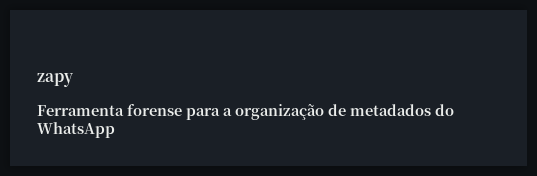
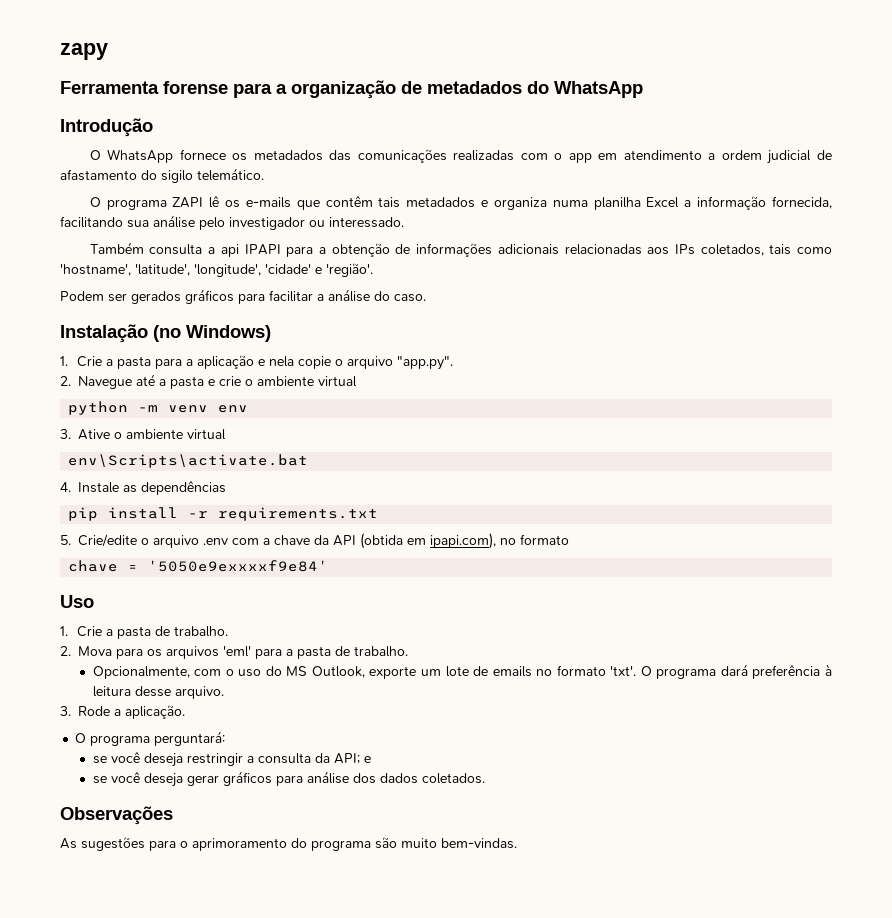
+ Introdução
+ O WhatsApp fornece os metadados das comunicações realizadas com o app em atendimento a ordem judicial de afastamento do sigilo telemático.
+ O programa ZAPI lê os e-mails que contêm tais metadados e organiza numa planilha Excel a informação fornecida, facilitando sua análise pelo investigador ou interessado.
+ Também consulta a api IPAPI para a obtenção de informações adicionais relacionadas aos IPs coletados, tais como 'hostname', 'latitude', 'longitude', 'cidade' e 'região'.
+ Podem ser gerados gráficos para facilitar a análise do caso.
+ Instalação (no Windows)
+ 1. Crie a pasta para a aplicação e nela copie o arquivo "app.py".
+ 2. Navegue até a pasta e crie o ambiente virtual
+ python -m venv env
+ 3. Ative o ambiente virtual
+ env\Scripts\activate.bat
+ 4. Instale as dependências
+ pip install -r requirements.txt
+ 5. Crie/edite o arquivo .env com a chave da API (obtida em ipapi.com), no formato
+ chave = '5050e9exxxxf9e84'
+ Uso
+ 1. Crie a pasta de trabalho.
+ 2. Mova para os arquivos 'eml' para a pasta de trabalho.
+ Opcionalmente, com o uso do MS Outlook, exporte um lote de emails no formato 'txt'. O programa dará preferência à leitura desse arquivo.
+ 3. Rode a aplicação.
+ O programa perguntará:
+ se você deseja restringir a consulta da API; e
+ se você deseja gerar gráficos para análise dos dados coletados.
+ Observações
+ As sugestões para o aprimoramento do programa são muito bem-vindas.

